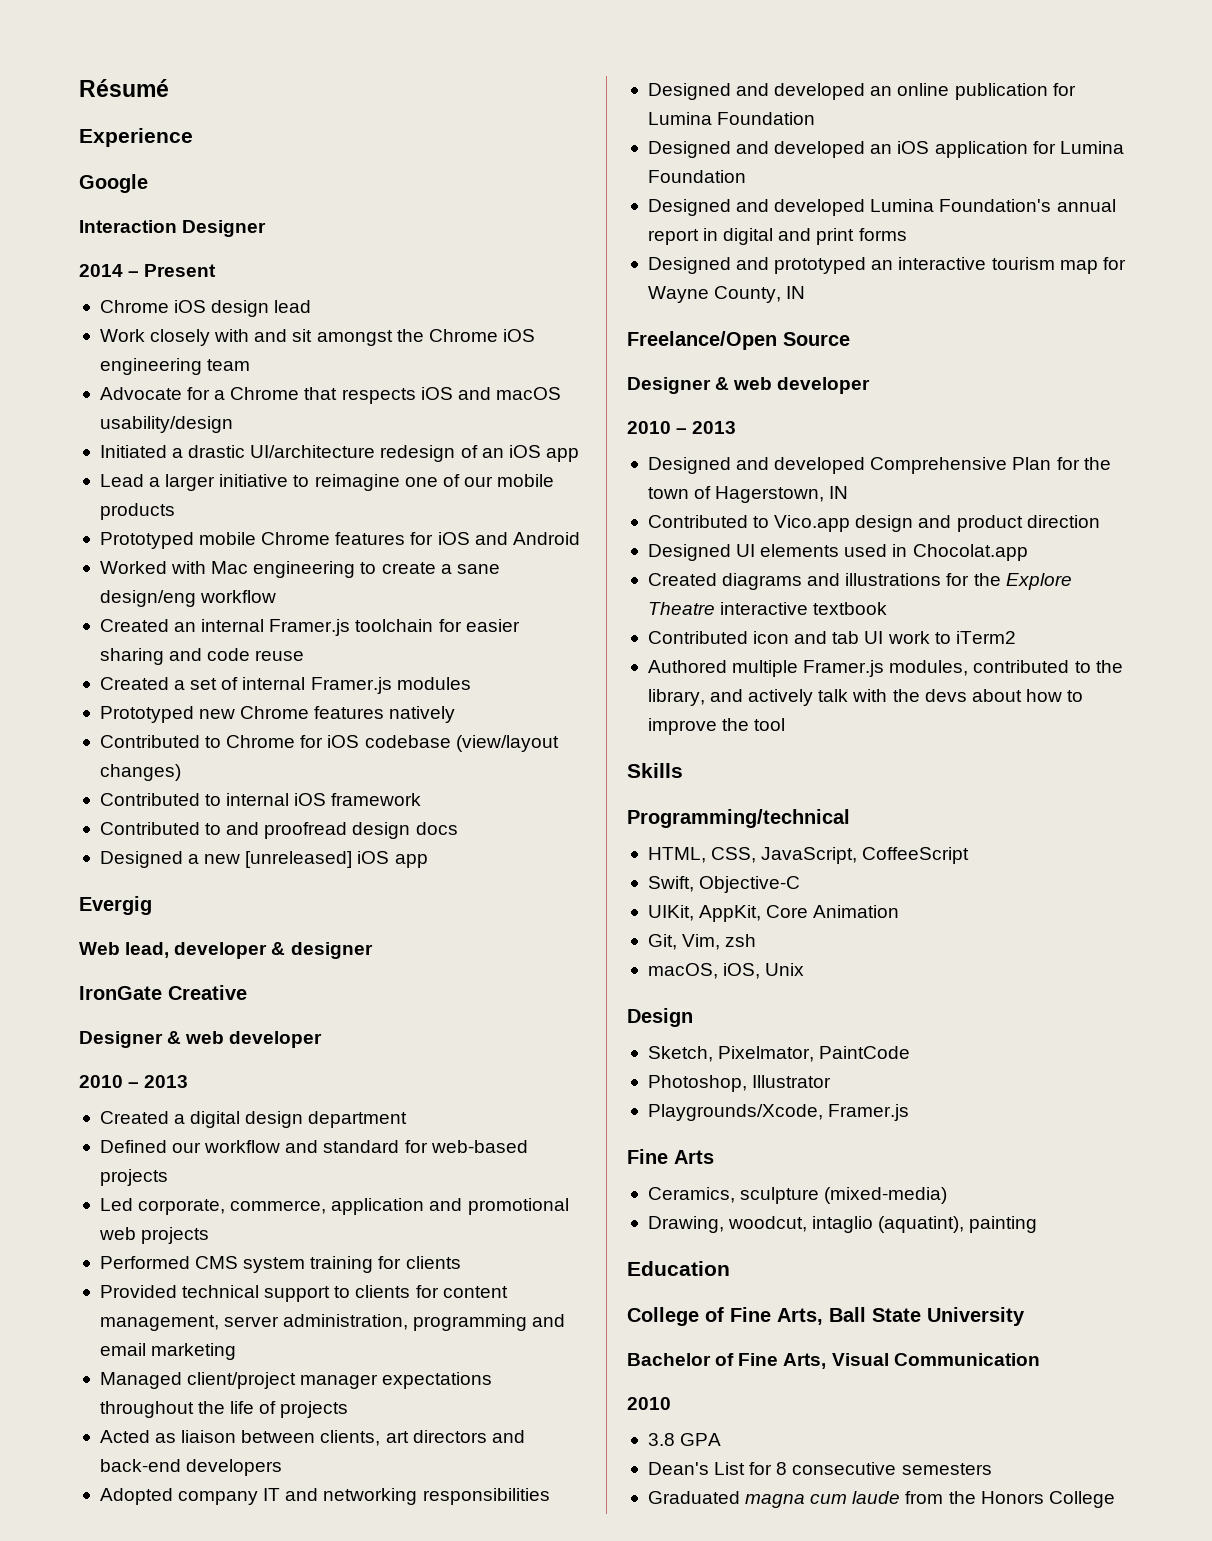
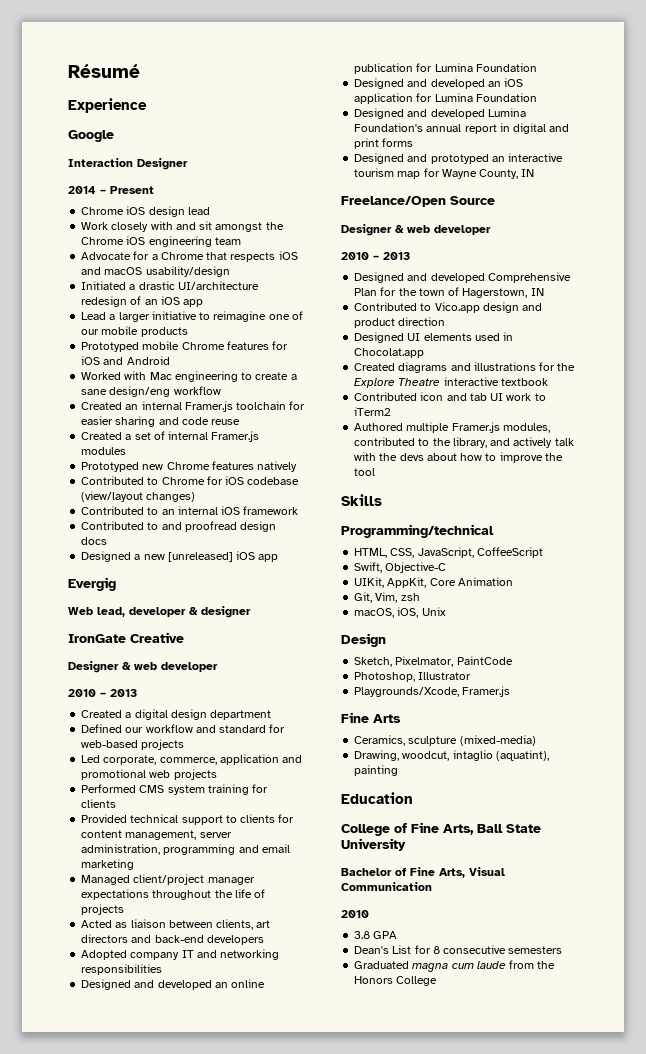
- Contributed to internal iOS framework
+ Contributed to an internal iOS framework

